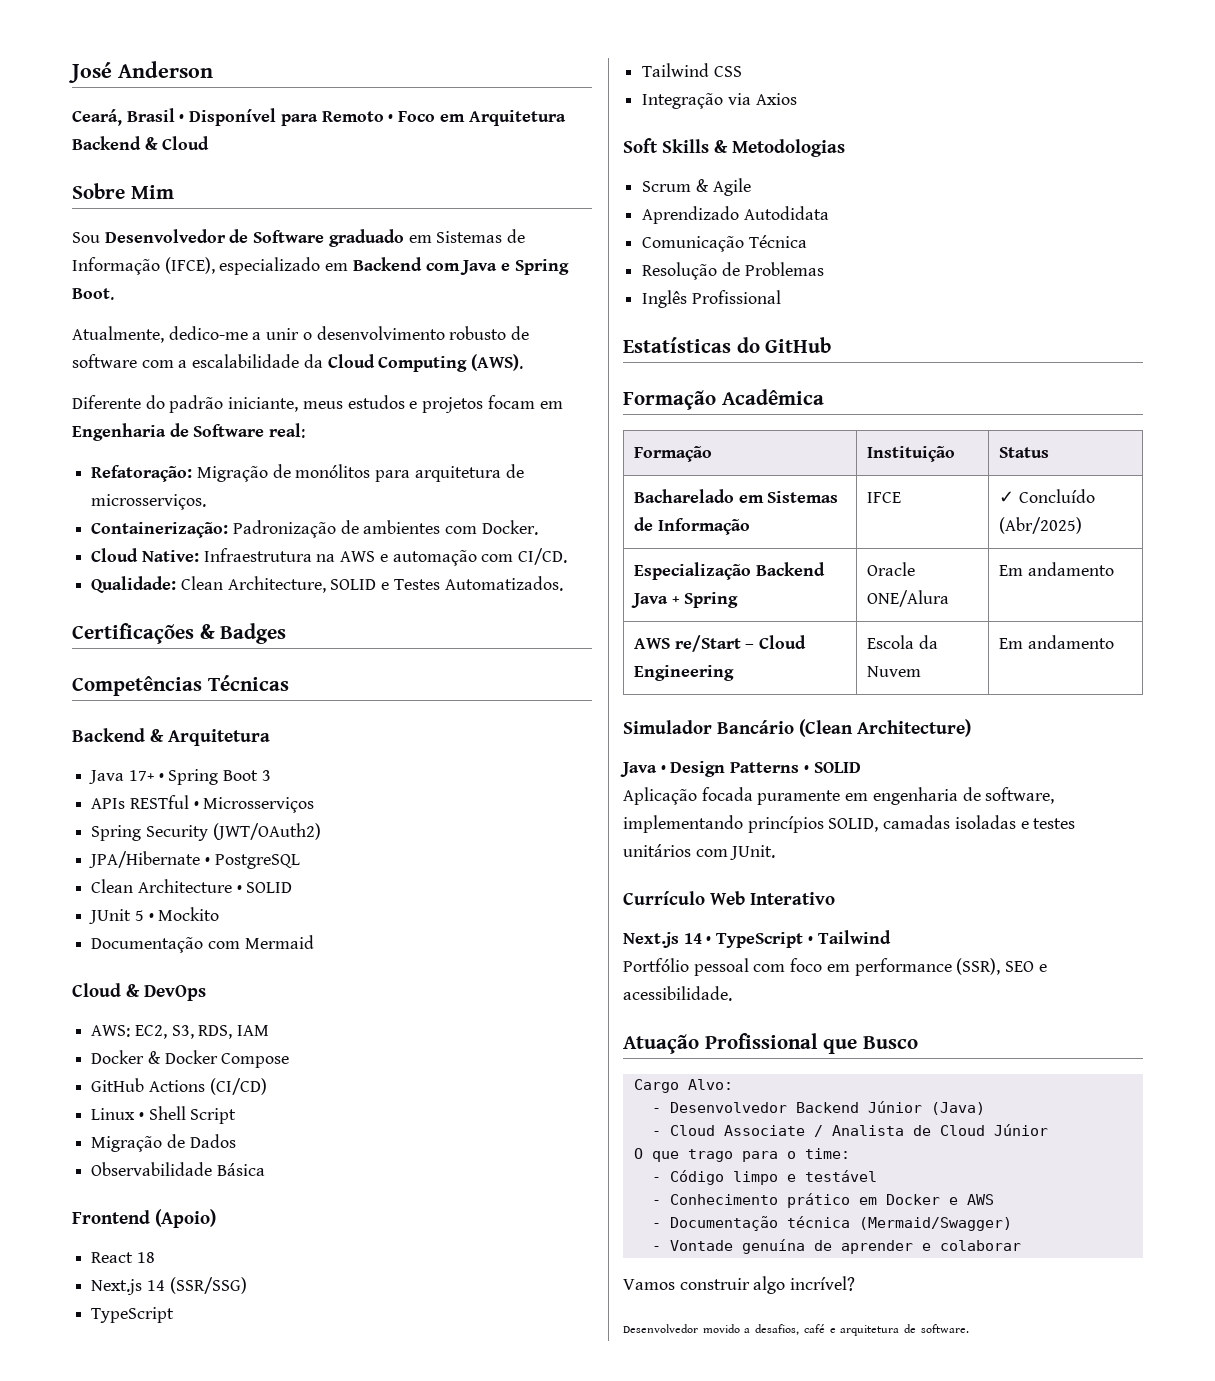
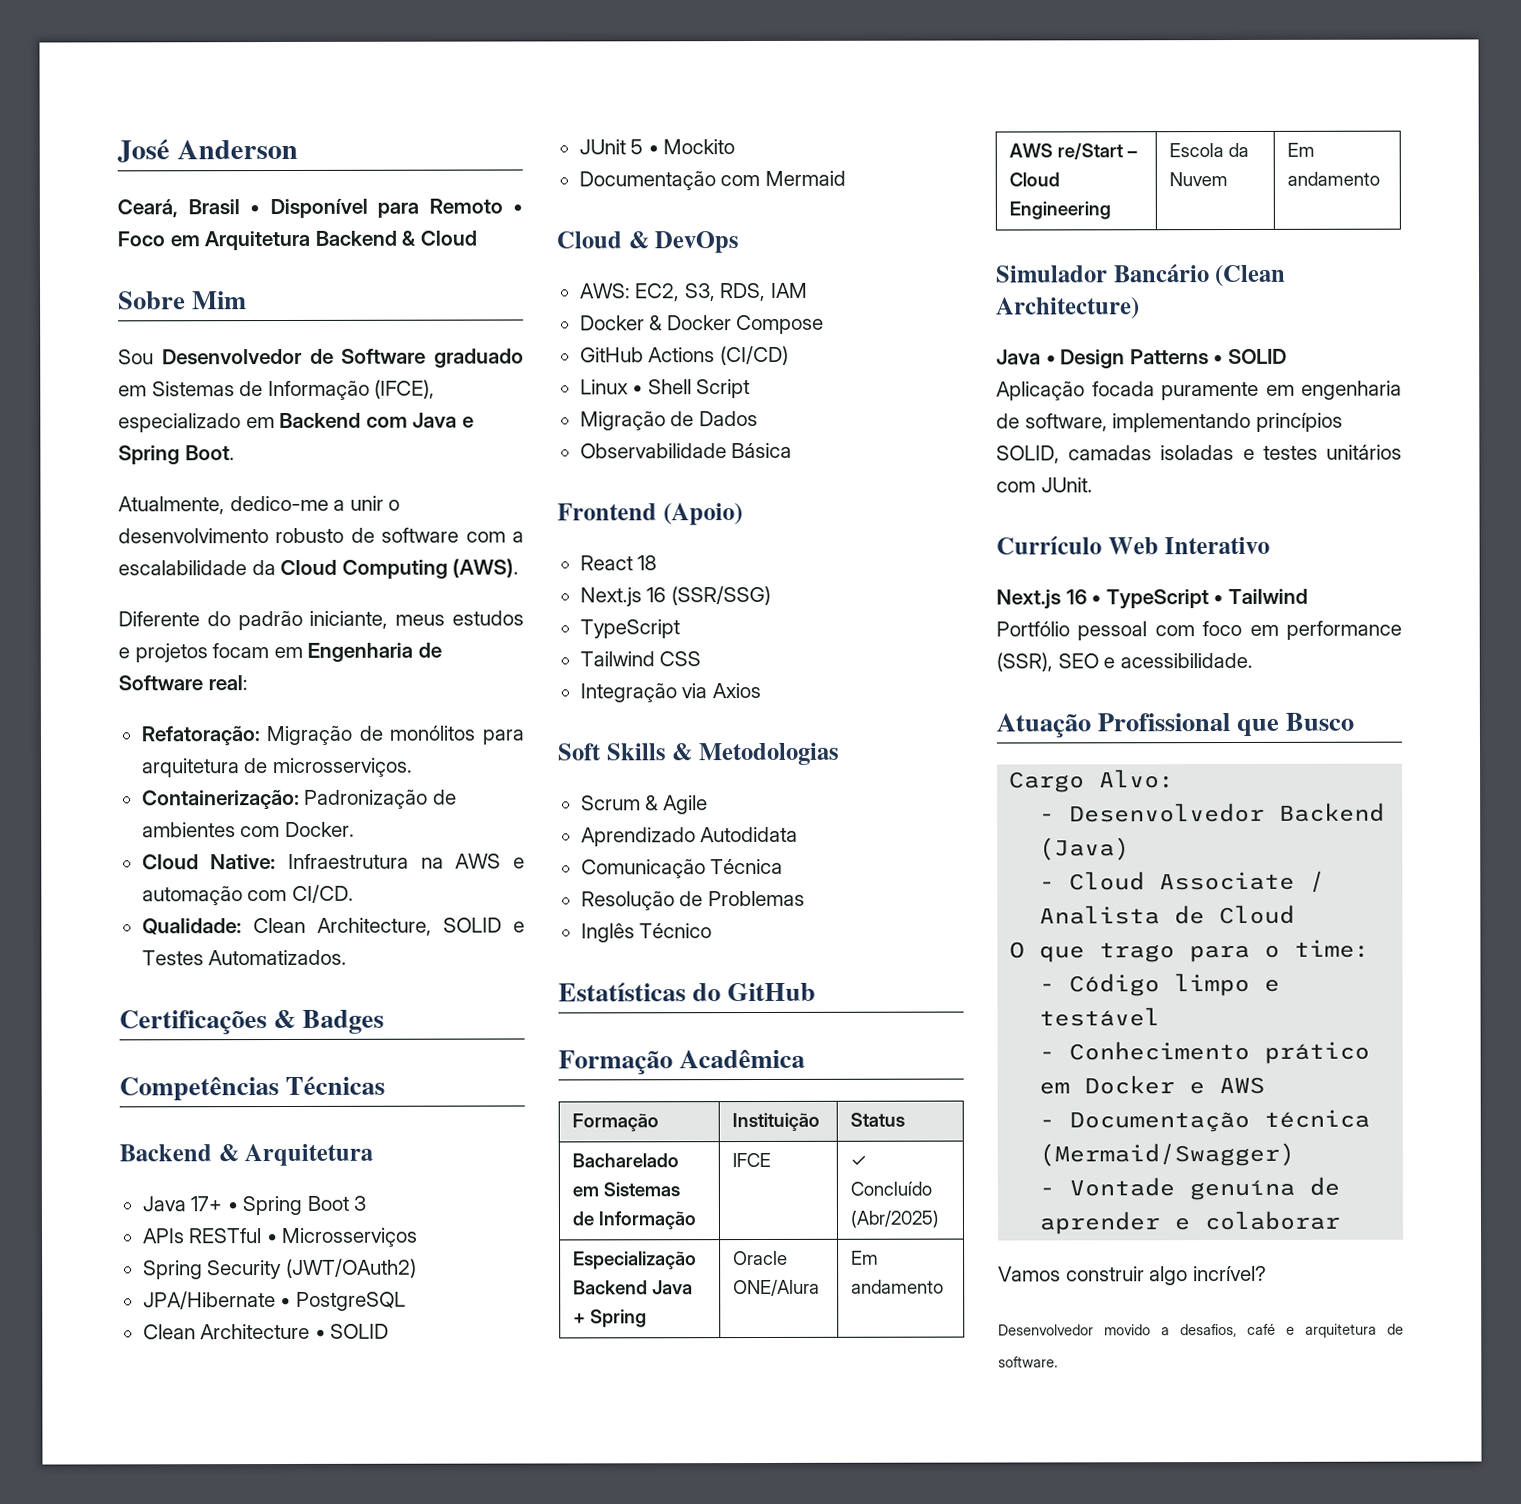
- Next.js 14 (SSR/SSG)
+ Next.js 16 (SSR/SSG)
- Inglês Profissional
+ Inglês Técnico
- Next.js 14 • TypeScript • Tailwind
+ Next.js 16 • TypeScript • Tailwind
- - Desenvolvedor Backend Júnior (Java)
+ - Desenvolvedor Backend (Java)
- - Cloud Associate / Analista de Cloud Júnior
+ - Cloud Associate / Analista de Cloud

